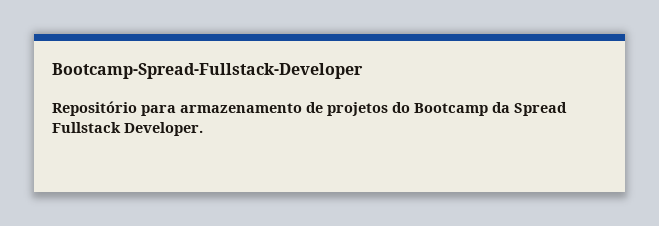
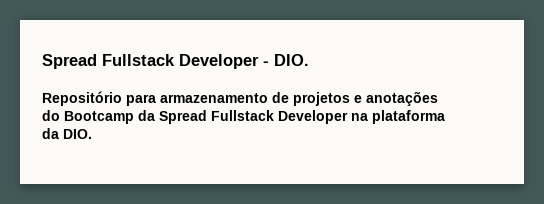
- Bootcamp-Spread-Fullstack-Developer
+ Spread Fullstack Developer - DIO.
- Repositório para armazenamento de projetos do Bootcamp da Spread Fullstack Developer.
+ Repositório para armazenamento de projetos e anotações do Bootcamp da Spread Fullstack Developer na plataforma da DIO.

